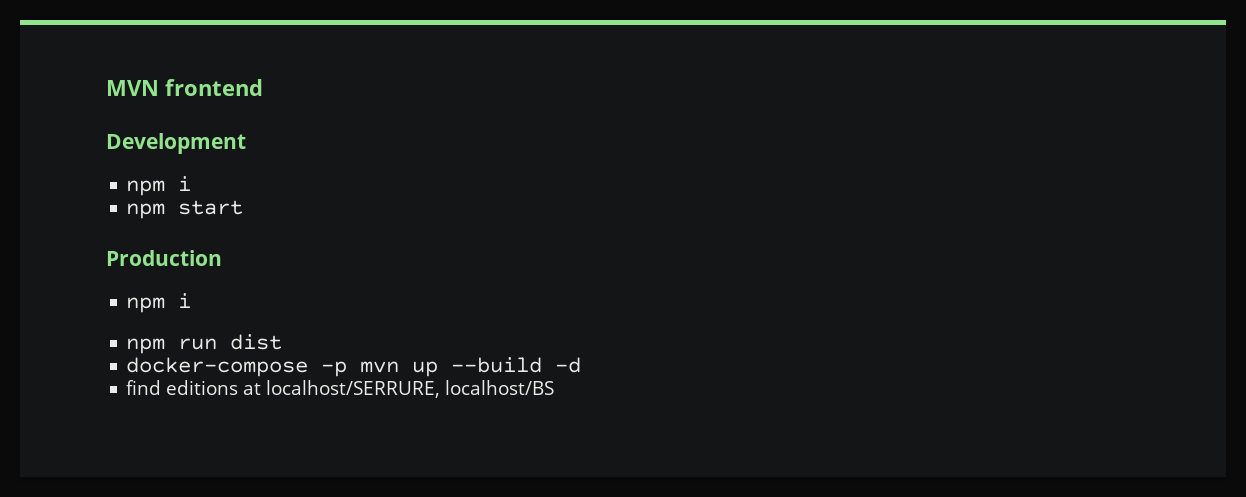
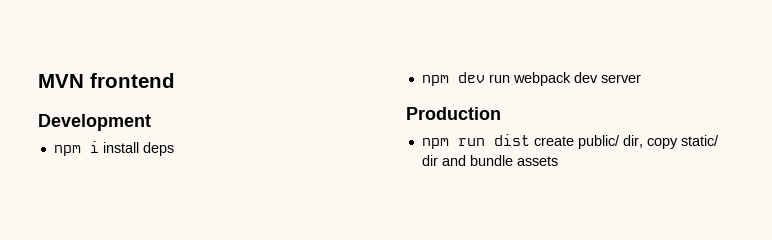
  Development
- npm i
- npm start
+ npm i install deps
+ npm dev run webpack dev server
  Production
- npm i
- npm run dist
- docker-compose -p mvn up --build -d
- find editions at localhost/SERRURE, localhost/BS
+ npm run dist create public/ dir, copy static/ dir and bundle assets

